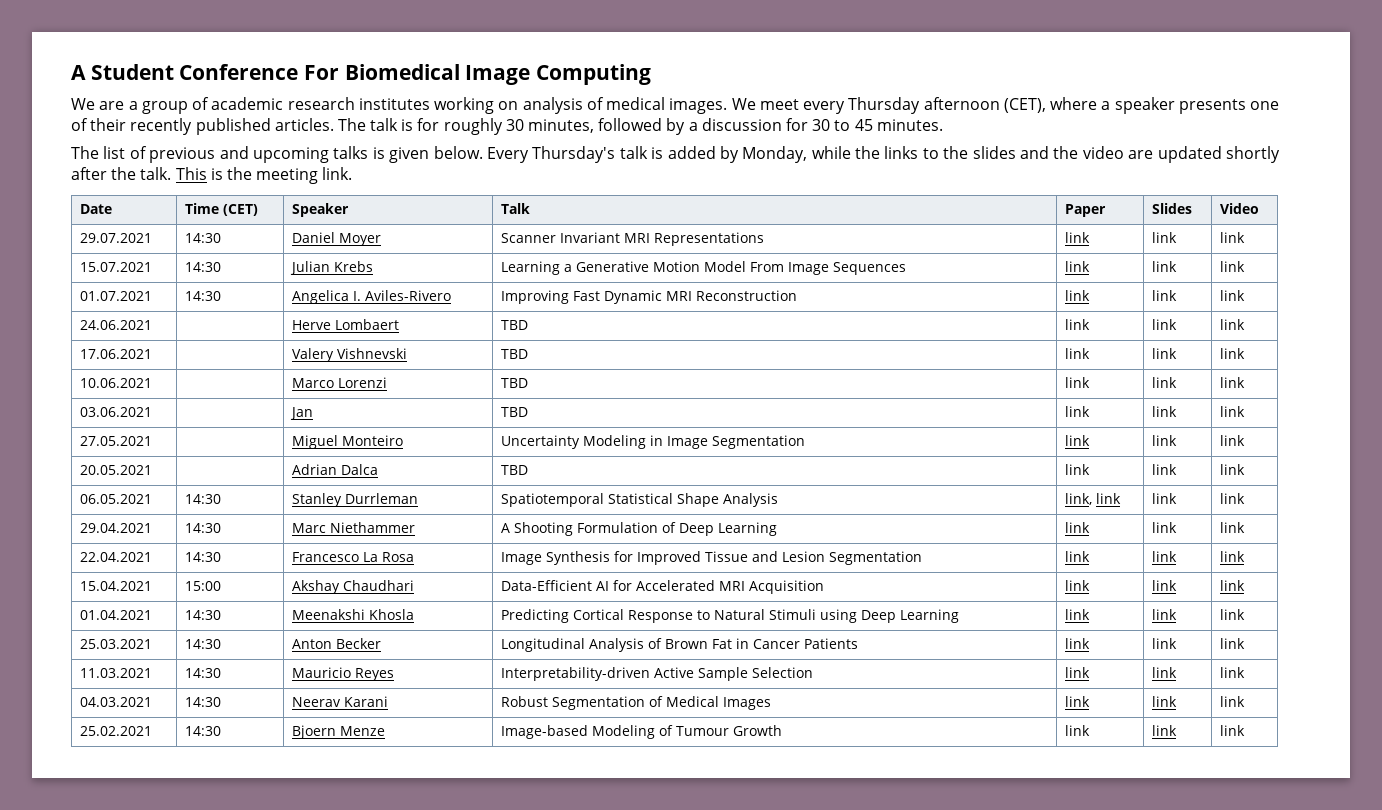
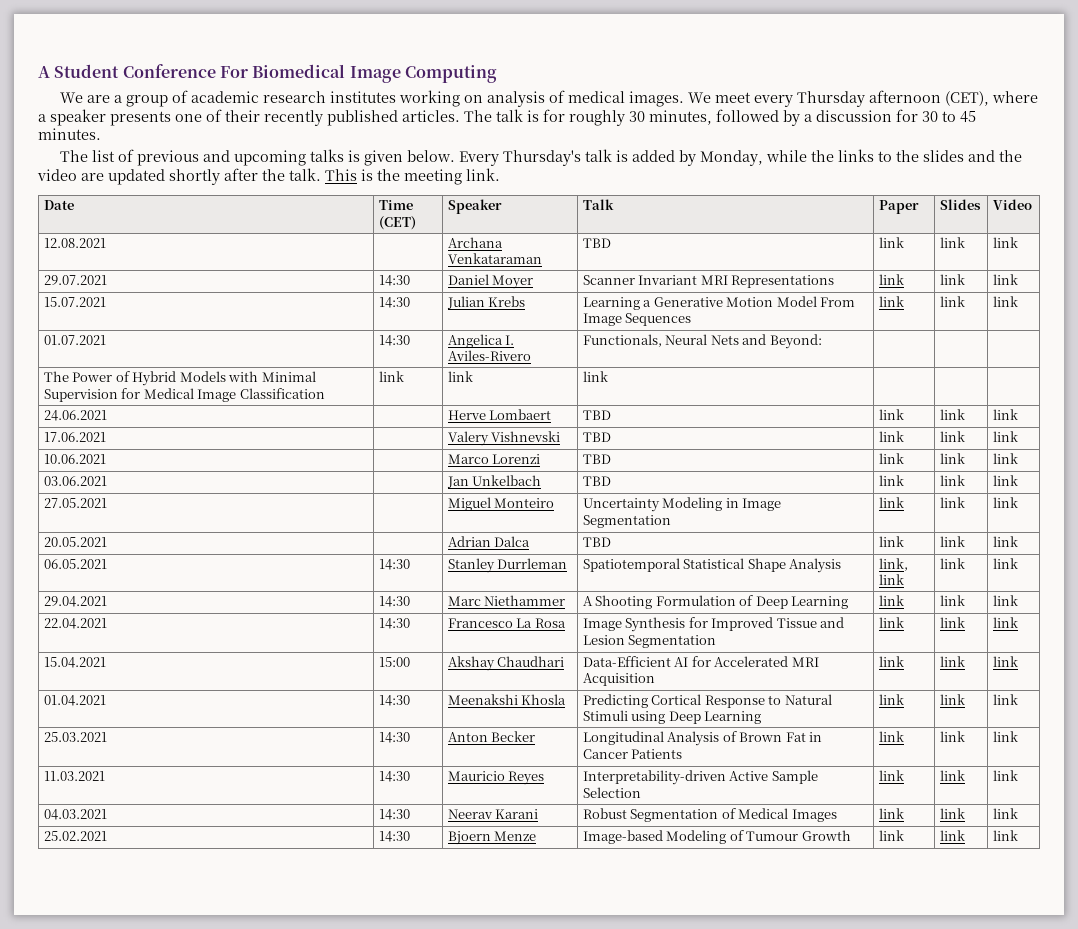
+ 12.08.2021 | | Archana Venkataraman | TBD | link | link | link
- 01.07.2021 | 14:30 | Angelica I. Aviles-Rivero | Improving Fast Dynamic MRI Reconstruction | link | link | link
+ 01.07.2021 | 14:30 | Angelica I. Aviles-Rivero | Functionals, Neural Nets and Beyond: | | |
+ The Power of Hybrid Models with Minimal Supervision for Medical Image Classification | link | link | link | | |
- 03.06.2021 | | Jan | TBD | link | link | link
+ 03.06.2021 | | Jan Unkelbach | TBD | link | link | link

